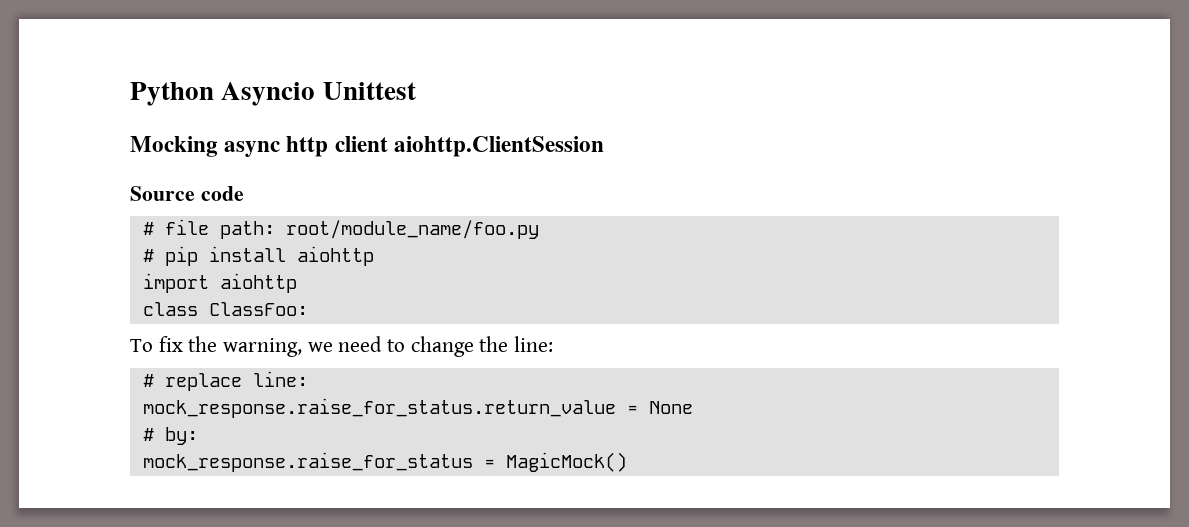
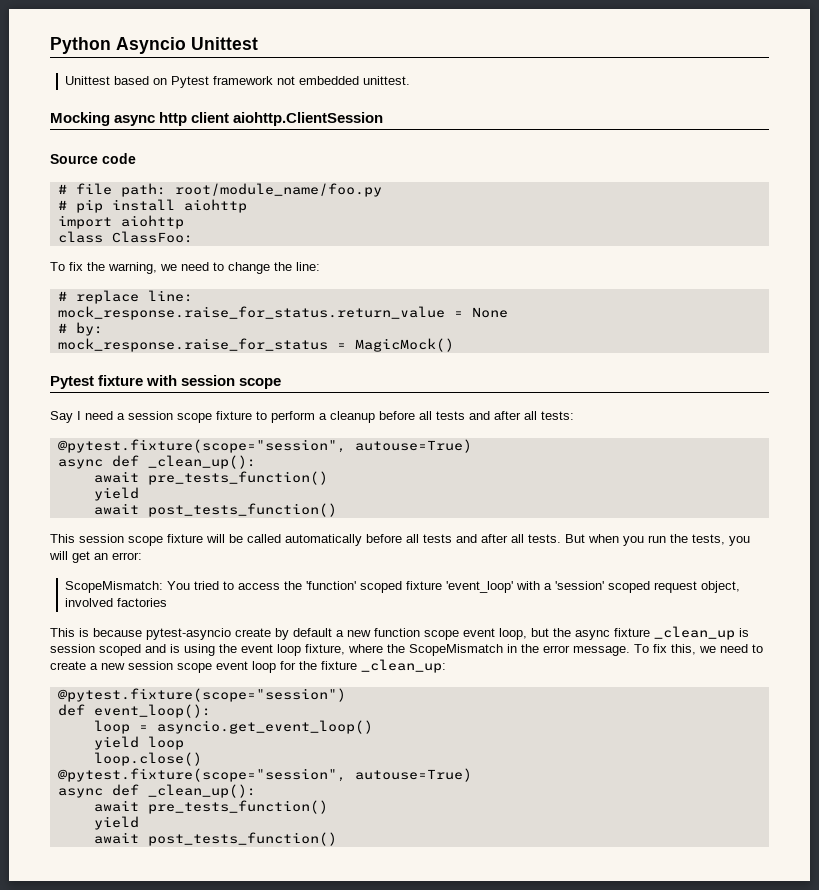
+ Unittest based on Pytest framework not embedded unittest.
+ Pytest fixture with session scope
+ Say I need a session scope fixture to perform a cleanup before all tests and after all tests:
+ @pytest.fixture(scope="session", autouse=True)
+ async def _clean_up():
+ await pre_tests_function()
+ yield
+ await post_tests_function()
+ This session scope fixture will be called automatically before all tests and after all tests. But when you run the tests, you will get an error:
+ ScopeMismatch: You tried to access the 'function' scoped fixture 'event_loop' with a 'session' scoped request object, involved factories
+ This is because pytest-asyncio create by default a new function scope event loop, but the async fixture _clean_up is session scoped and is using the event loop fixture, where the ScopeMismatch in the error message. To fix this, we need to create a new session scope event loop for the fixture _clean_up:
+ @pytest.fixture(scope="session")
+ def event_loop():
+ loop = asyncio.get_event_loop()
+ yield loop
+ loop.close()
+ @pytest.fixture(scope="session", autouse=True)
+ async def _clean_up():
+ await pre_tests_function()
+ yield
+ await post_tests_function()

